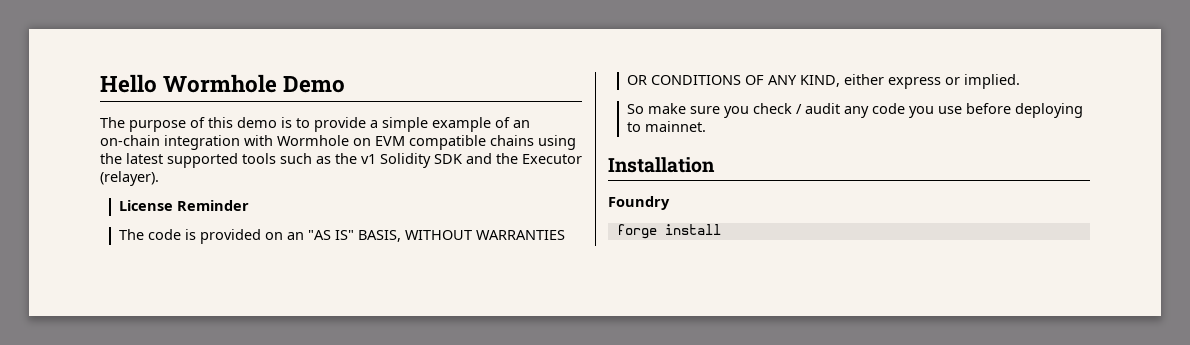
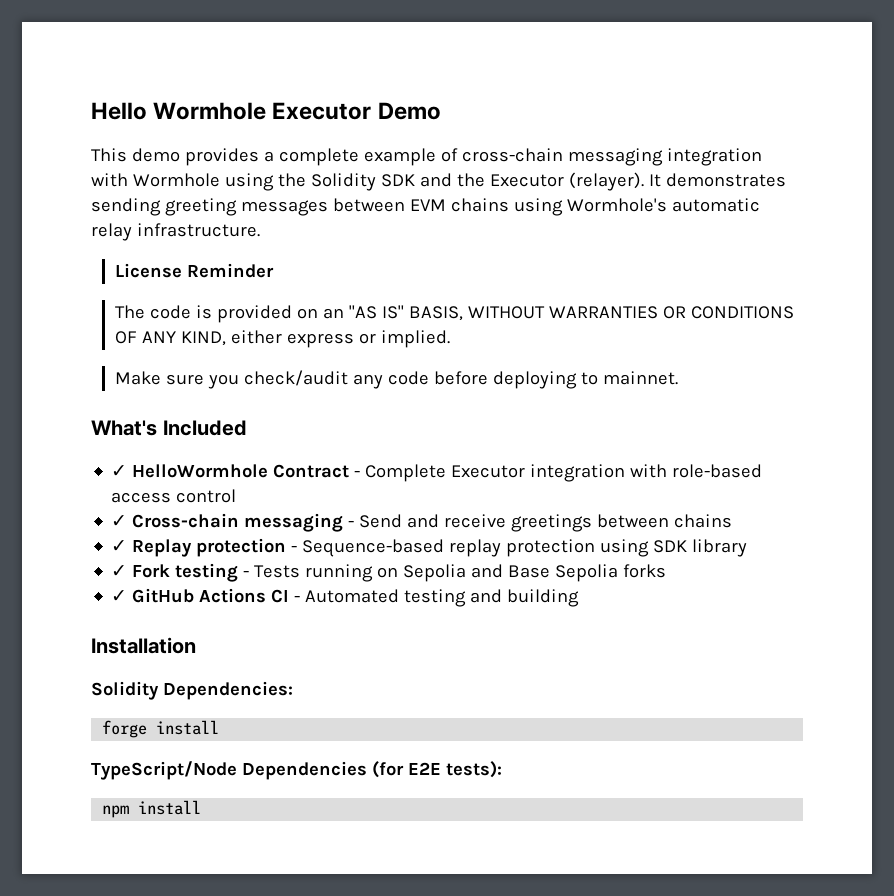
- Hello Wormhole Demo
+ Hello Wormhole Executor Demo
- The purpose of this demo is to provide a simple example of an on-chain integration with Wormhole on EVM compatible chains using the latest supported tools such as the v1 Solidity SDK and the Executor (relayer).
+ This demo provides a complete example of cross-chain messaging integration with Wormhole using the Solidity SDK and the Executor (relayer). It demonstrates sending greeting messages between EVM chains using Wormhole's automatic relay infrastructure.
- So make sure you check / audit any code you use before deploying to mainnet.
+ Make sure you check/audit any code before deploying to mainnet.
+ What's Included
+ ✓ HelloWormhole Contract - Complete Executor integration with role-based access control
+ ✓ Cross-chain messaging - Send and receive greetings between chains
+ ✓ Replay protection - Sequence-based replay protection using SDK library
+ ✓ Fork testing - Tests running on Sepolia and Base Sepolia forks
+ ✓ GitHub Actions CI - Automated testing and building
- Foundry
+ Solidity Dependencies:
+ TypeScript/Node Dependencies (for E2E tests):
+ npm install

